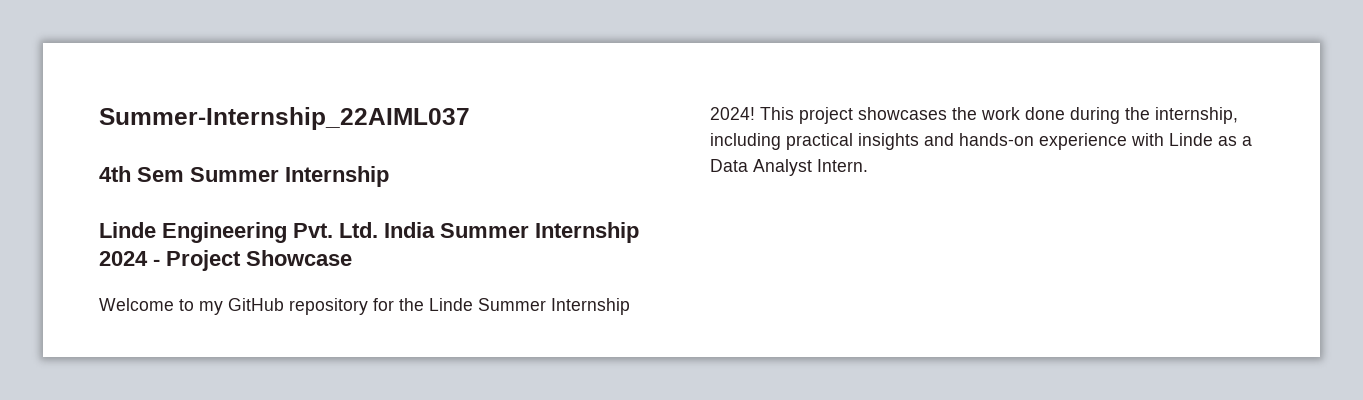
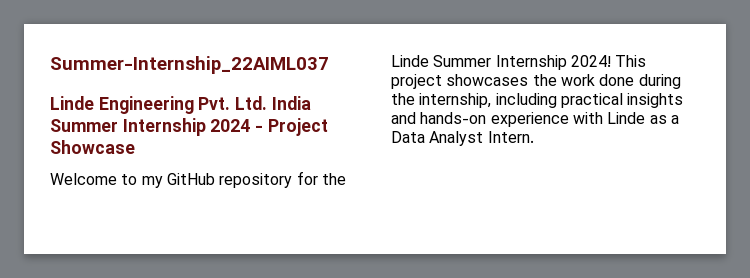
- 4th Sem Summer Internship

